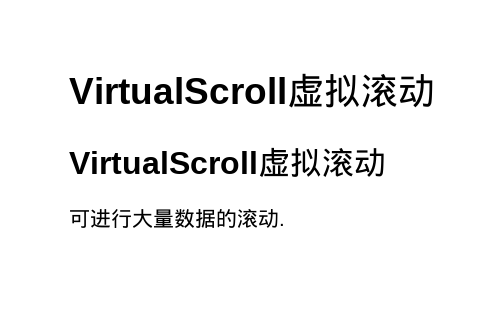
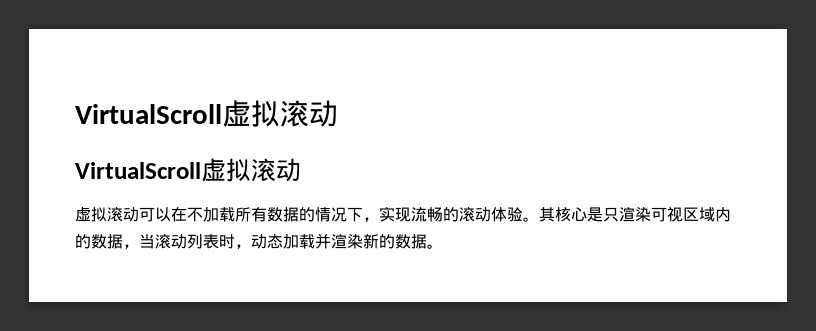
- 可进行大量数据的滚动.
+ 虚拟滚动可以在不加载所有数据的情况下，实现流畅的滚动体验。其核心是只渲染可视区域内的数据，当滚动列表时，动态加载并渲染新的数据。

